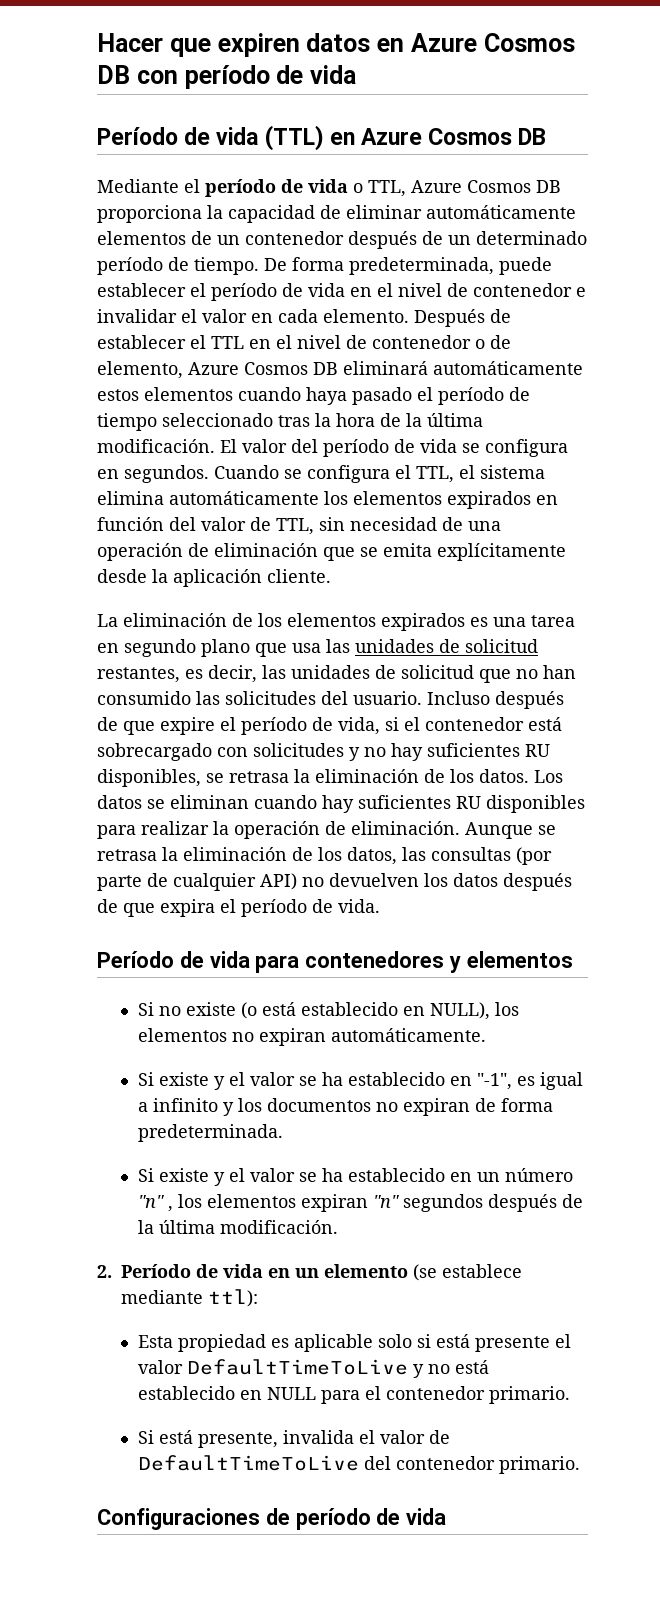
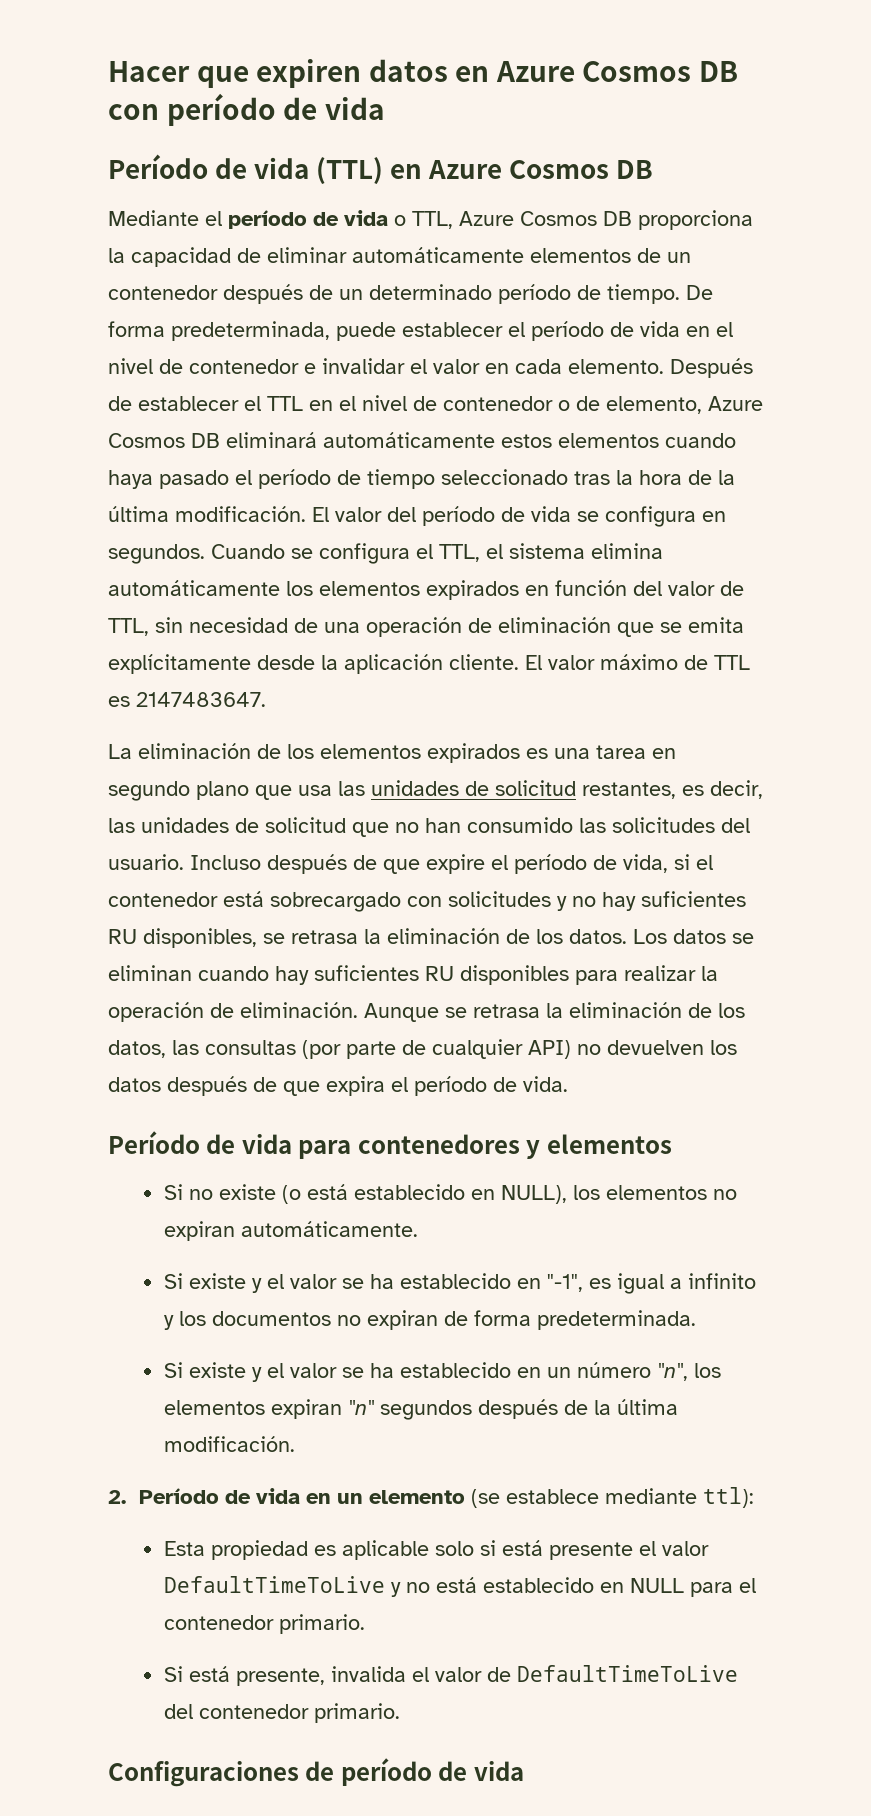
+ El valor máximo de TTL es 2147483647.
- Si existe y el valor se ha establecido en un número "n" , los elementos expiran "n" segundos después de la última modificación.
+ Si existe y el valor se ha establecido en un número "n", los elementos expiran "n" segundos después de la última modificación.

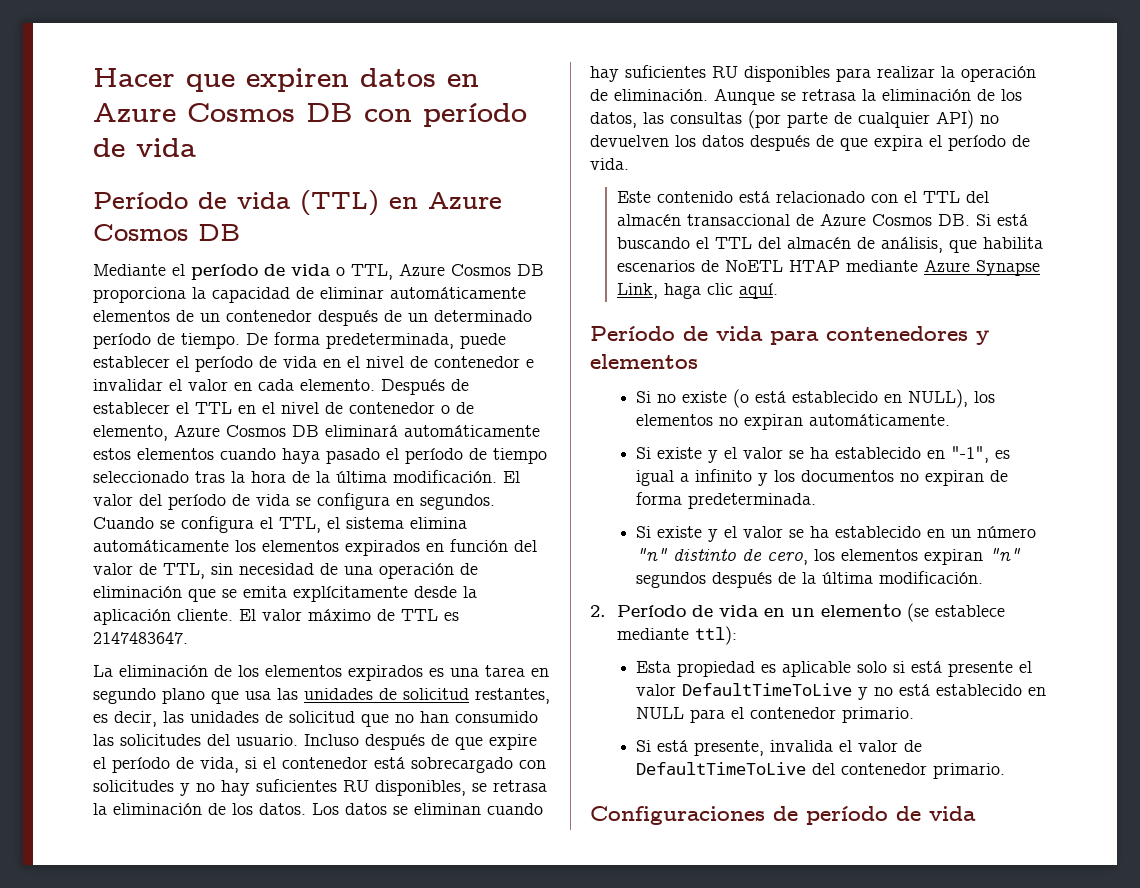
+ Este contenido está relacionado con el TTL del almacén transaccional de Azure Cosmos DB. Si está buscando el TTL del almacén de análisis, que habilita escenarios de NoETL HTAP mediante Azure Synapse Link, haga clic aquí.
- Si existe y el valor se ha establecido en un número "n", los elementos expiran "n" segundos después de la última modificación.
+ Si existe y el valor se ha establecido en un número "n" distinto de cero, los elementos expiran "n" segundos después de la última modificación.

